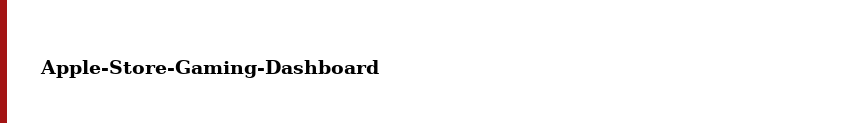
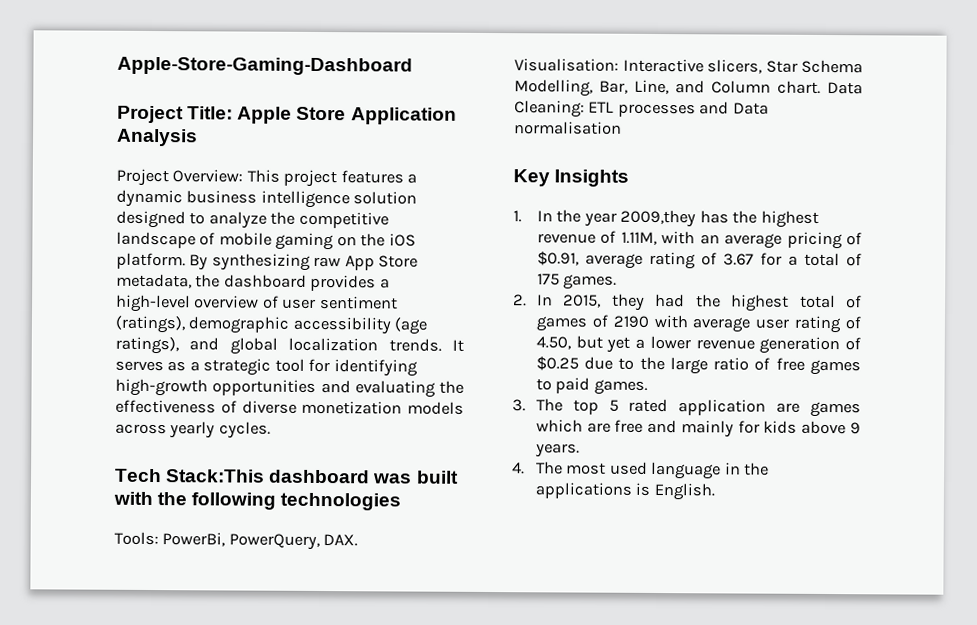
+ Project Title: Apple Store Application Analysis
+ Project Overview: This project features a dynamic business intelligence solution designed to analyze the competitive landscape of mobile gaming on the iOS platform. By synthesizing raw App Store metadata, the dashboard provides a high-level overview of user sentiment (ratings), demographic accessibility (age ratings), and global localization trends. It serves as a strategic tool for identifying high-growth opportunities and evaluating the effectiveness of diverse monetization models across yearly cycles.
+ Tech Stack:This dashboard was built with the following technologies
+ Tools: PowerBi, PowerQuery, DAX. Visualisation: Interactive slicers, Star Schema Modelling, Bar, Line, and Column chart. Data Cleaning: ETL processes and Data normalisation
+ Key Insights
+ 1. In the year 2009,they has the highest revenue of 1.11M, with an average pricing of $0.91, average rating of 3.67 for a total of 175 games.
+ 2. In 2015, they had the highest total of games of 2190 with average user rating of 4.50, but yet a lower revenue generation of $0.25 due to the large ratio of free games to paid games.
+ 3. The top 5 rated application are games which are free and mainly for kids above 9 years.
+ 4. The most used language in the applications is English.

